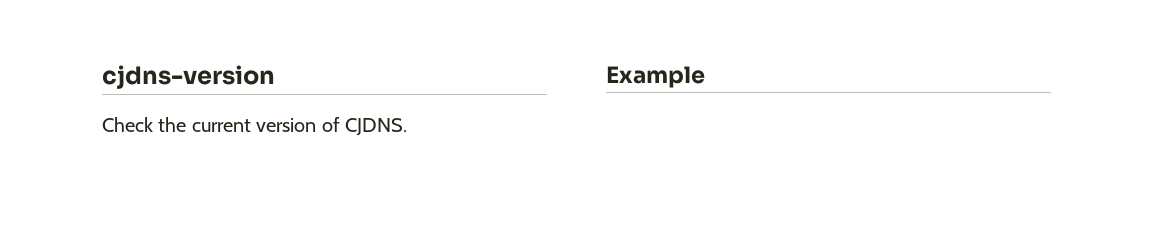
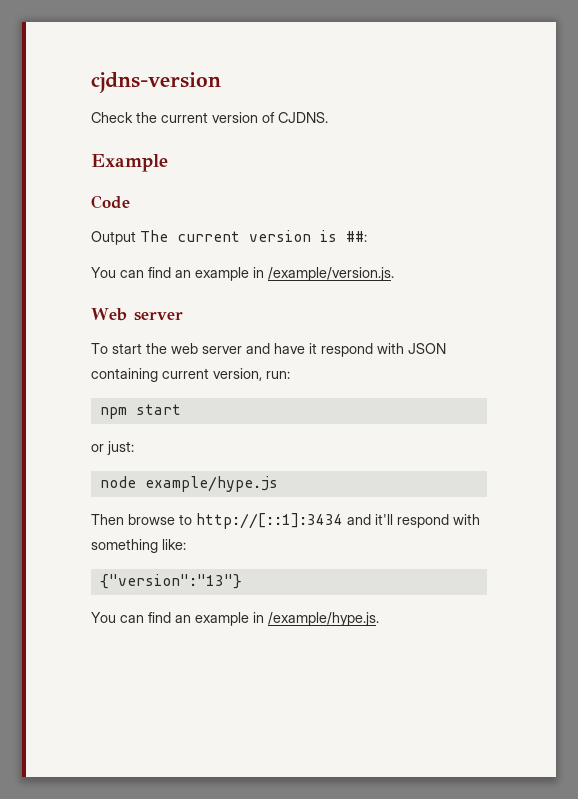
+ Code
+ Output The current version is ##:
+ You can find an example in /example/version.js.
+ Web server
+ To start the web server and have it respond with JSON containing current version, run:
+ npm start
+ or just:
+ node example/hype.js
+ Then browse to http://[::1]:3434 and it'll respond with something like:
+ {"version":"13"}
+ You can find an example in /example/hype.js.

